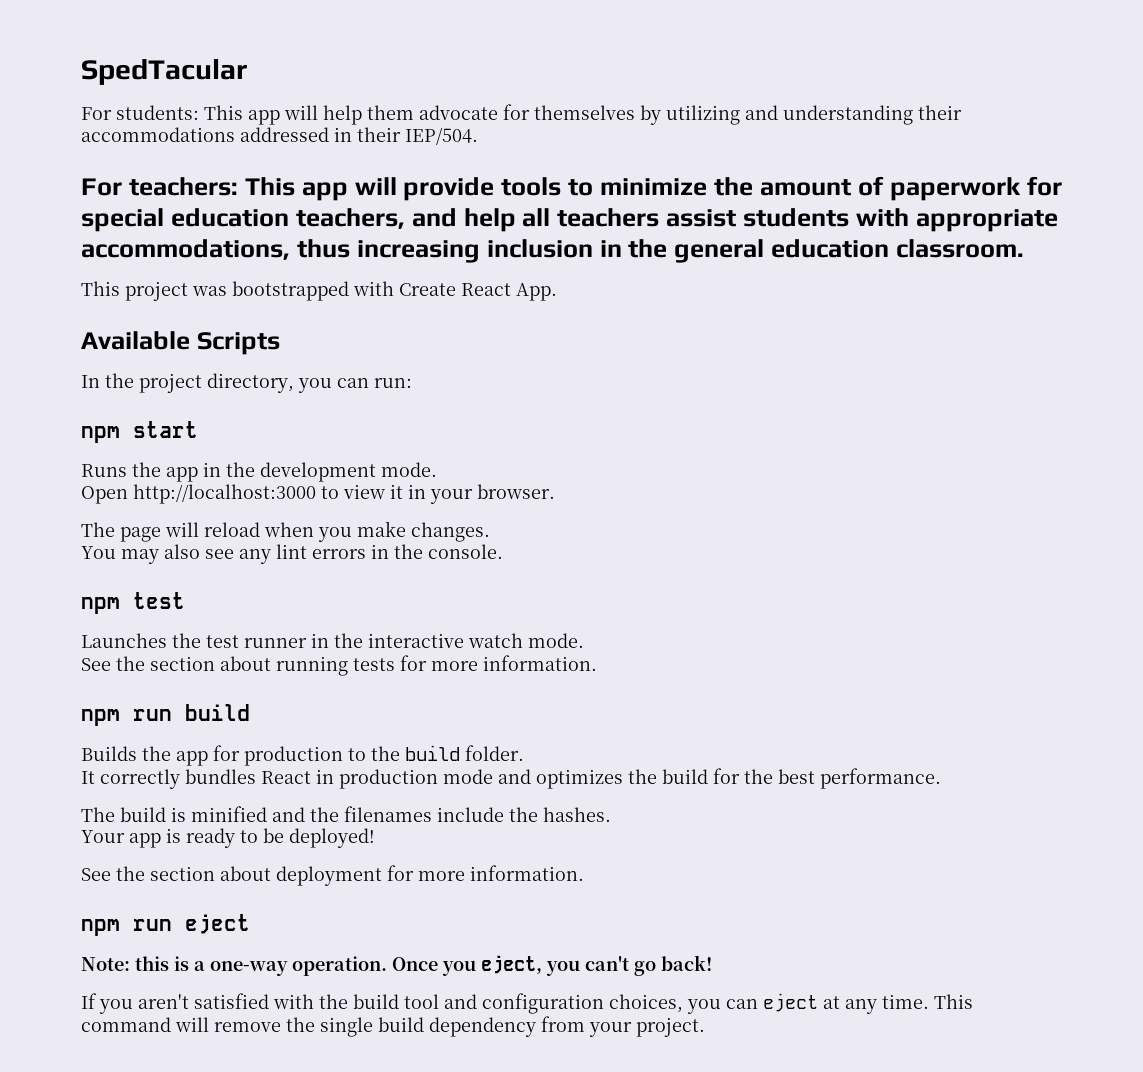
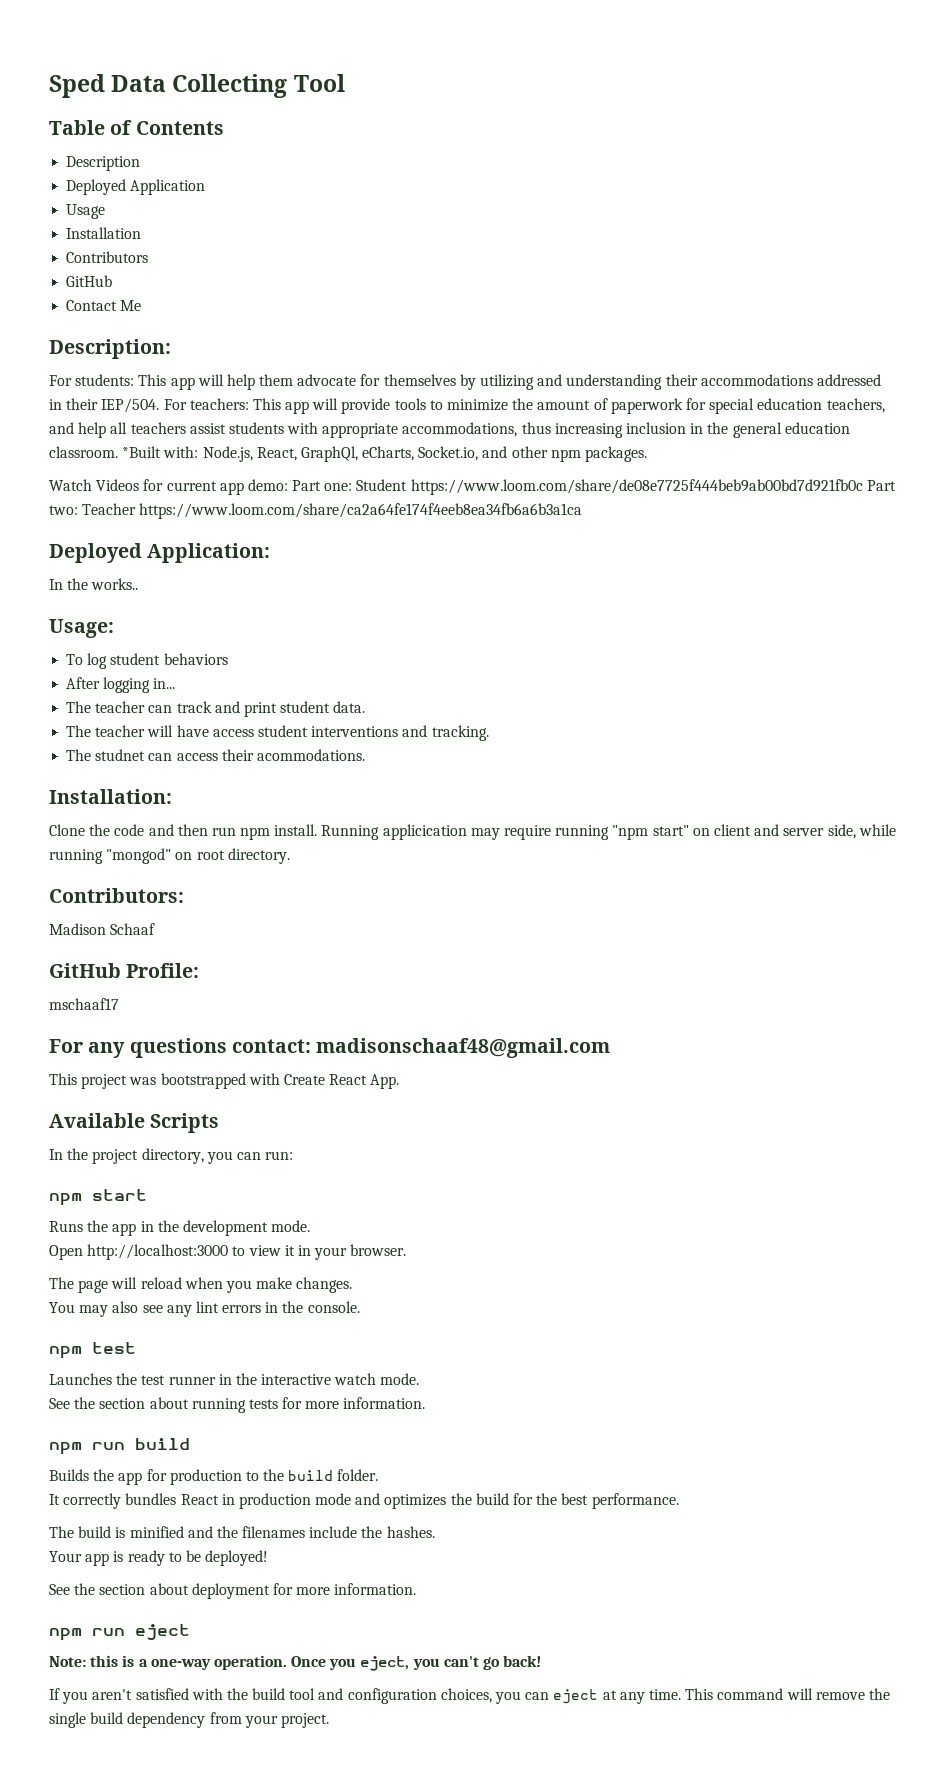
- SpedTacular
+ Sped Data Collecting Tool
+ Table of Contents
+ Description
+ Deployed Application
+ Usage
+ Installation
+ Contributors
+ GitHub
+ Contact Me
+ Description:
- For students: This app will help them advocate for themselves by utilizing and understanding their accommodations addressed in their IEP/504.
- For teachers: This app will provide tools to minimize the amount of paperwork for special education teachers, and help all teachers assist students with appropriate accommodations, thus increasing inclusion in the general education classroom.
+ For students: This app will help them advocate for themselves by utilizing and understanding their accommodations addressed in their IEP/504. For teachers: This app will provide tools to minimize the amount of paperwork for special education teachers, and help all teachers assist students with appropriate accommodations, thus increasing inclusion in the general education classroom. *Built with: Node.js, React, GraphQl, eCharts, Socket.io, and other npm packages.
+ Watch Videos for current app demo: Part one: Student https://www.loom.com/share/de08e7725f444beb9ab00bd7d921fb0c Part two: Teacher https://www.loom.com/share/ca2a64fe174f4eeb8ea34fb6a6b3a1ca
+ Deployed Application:
+ In the works..
+ Usage:
+ To log student behaviors
+ After logging in...
+ The teacher can track and print student data.
+ The teacher will have access student interventions and tracking.
+ The studnet can access their acommodations.
+ Installation:
+ Clone the code and then run npm install. Running applicication may require running "npm start" on client and server side, while running "mongod" on root directory.
+ Contributors:
+ Madison Schaaf
+ GitHub Profile:
+ mschaaf17
+ For any questions contact: madisonschaaf48@gmail.com

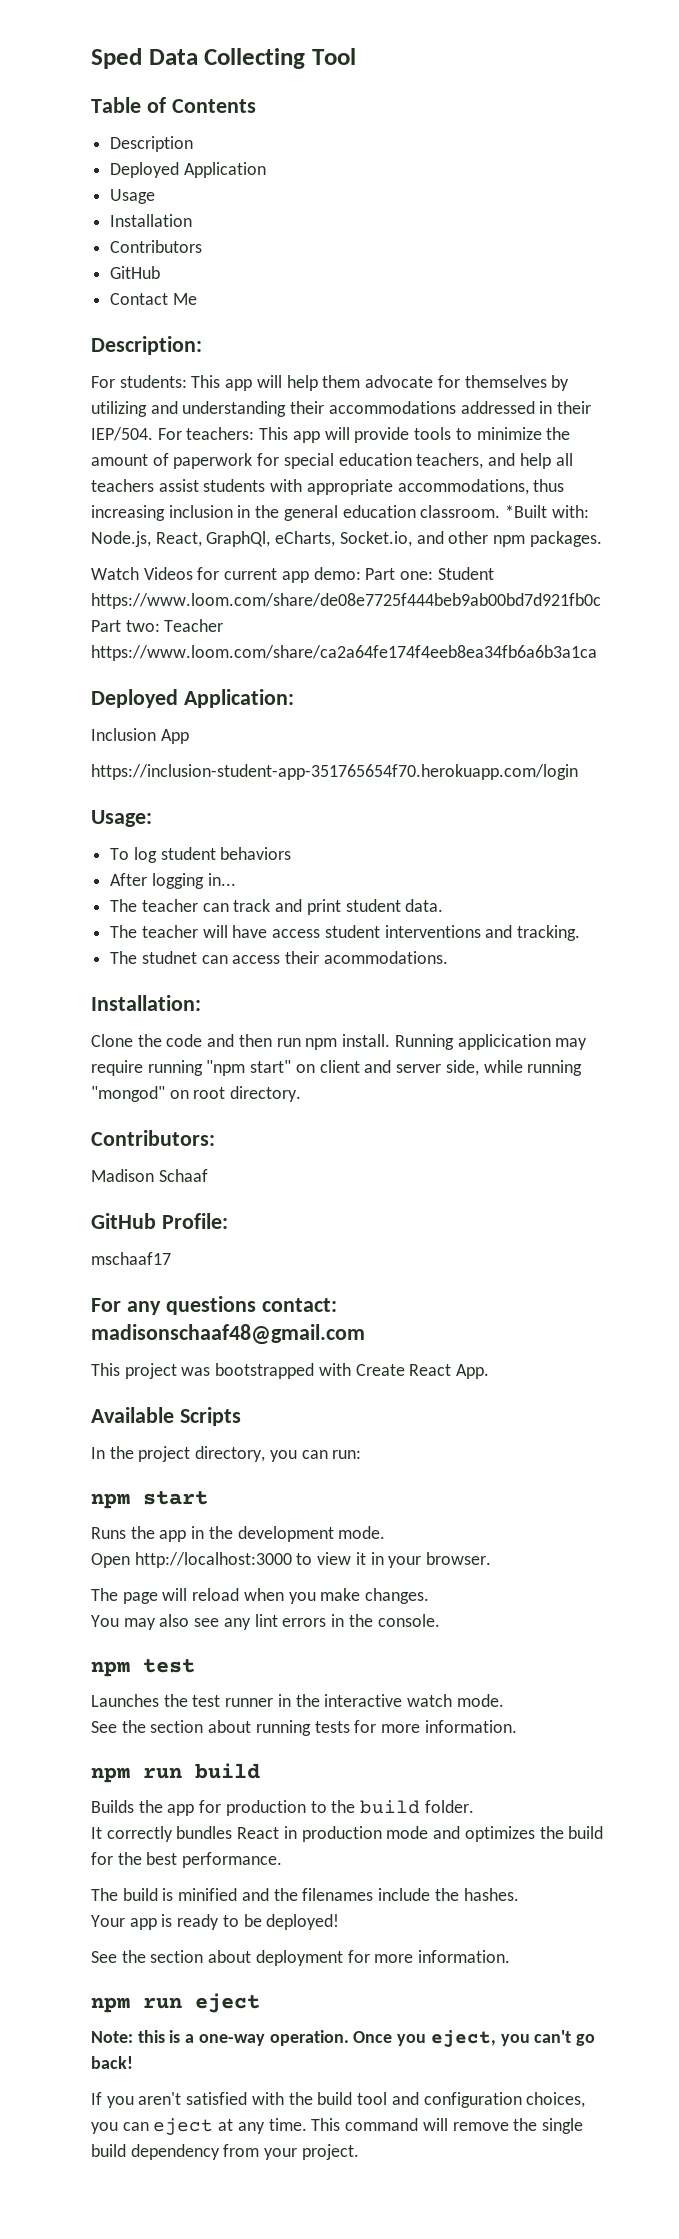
- In the works..
+ Inclusion App
+ https://inclusion-student-app-351765654f70.herokuapp.com/login

